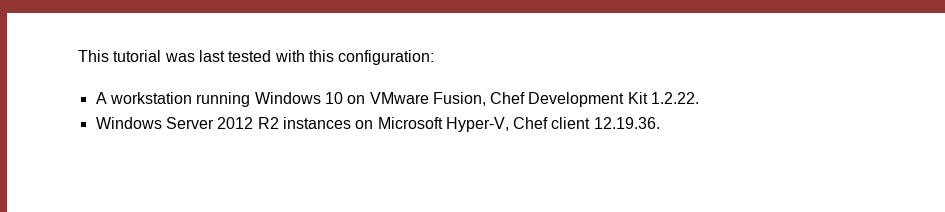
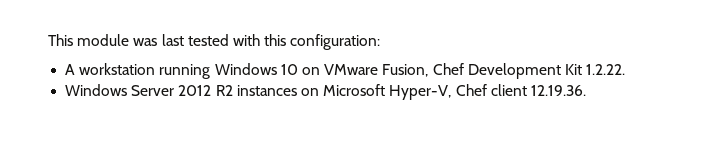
- This tutorial was last tested with this configuration:
+ This module was last tested with this configuration:

